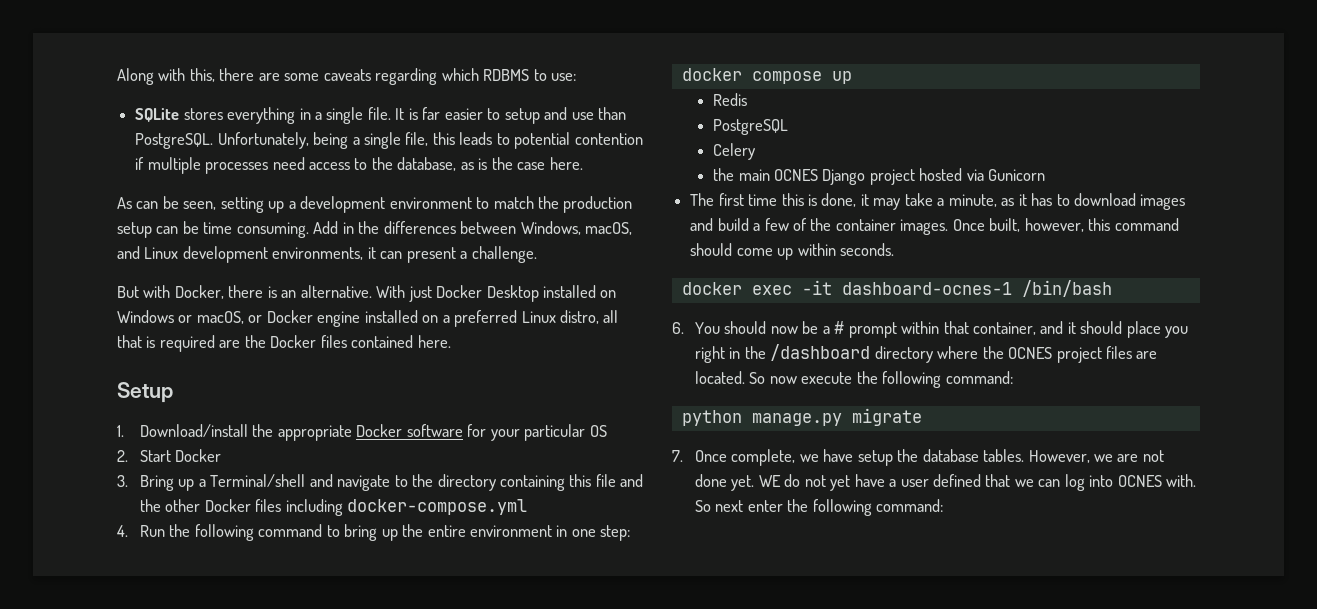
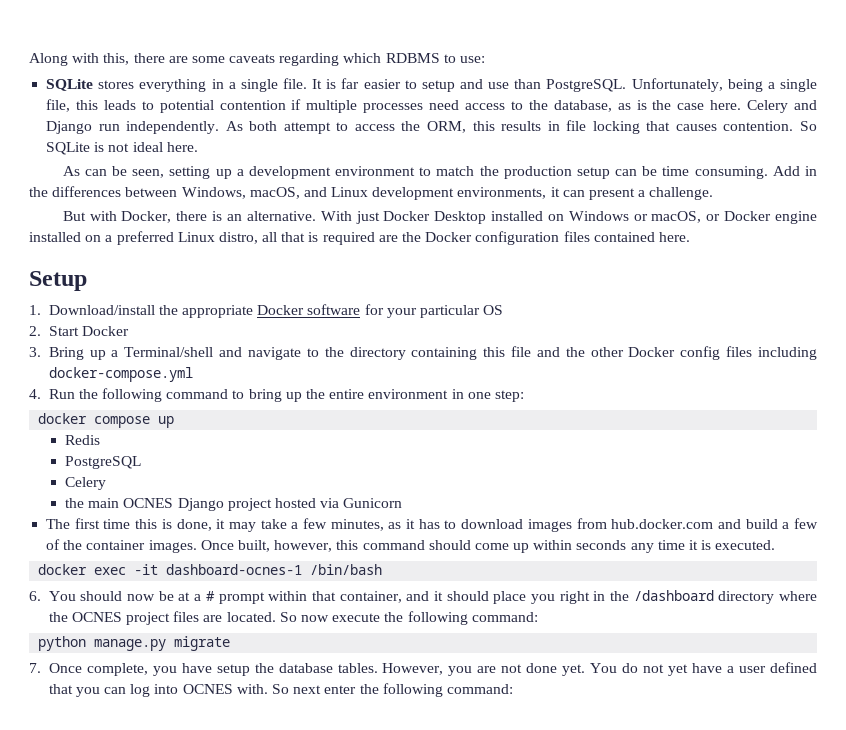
+ Celery and Django run independently. As both attempt to access the ORM, this results in file locking that causes contention. So SQLite is not ideal here.
- With just Docker Desktop installed on Windows or macOS, or Docker engine installed on a preferred Linux distro, all that is required are the Docker files contained here.
+ With just Docker Desktop installed on Windows or macOS, or Docker engine installed on a preferred Linux distro, all that is required are the Docker configuration files contained here.
- 3. Bring up a Terminal/shell and navigate to the directory containing this file and the other Docker files including docker-compose.yml
+ 3. Bring up a Terminal/shell and navigate to the directory containing this file and the other Docker config files including docker-compose.yml
- The first time this is done, it may take a minute, as it has to download images and build a few of the container images.
+ The first time this is done, it may take a few minutes, as it has to download images from hub.docker.com and build a few of the container images.
- Once built, however, this command should come up within seconds.
+ Once built, however, this command should come up within seconds any time it is executed.
- 6. You should now be a # prompt within that container, and it should place you right in the /dashboard directory where the OCNES project files are located.
+ 6. You should now be at a # prompt within that container, and it should place you right in the /dashboard directory where the OCNES project files are located.
- 7. Once complete, we have setup the database tables.
+ 7. Once complete, you have setup the database tables.
- However, we are not done yet.
+ However, you are not done yet.
- WE do not yet have a user defined that we can log into OCNES with.
+ You do not yet have a user defined that you can log into OCNES with.

